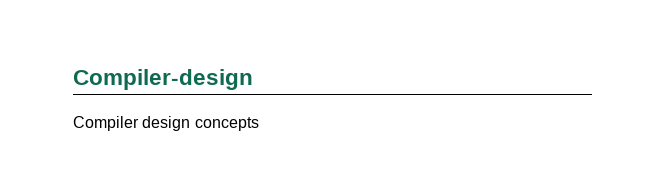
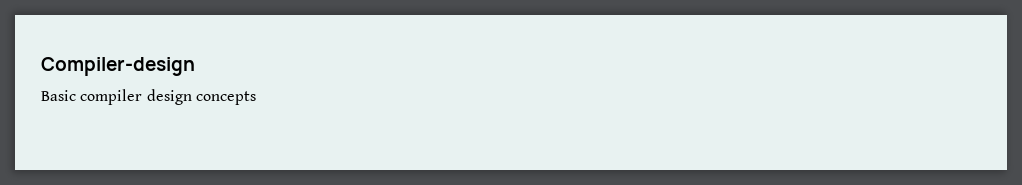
- Compiler design concepts
+ Basic compiler design concepts

